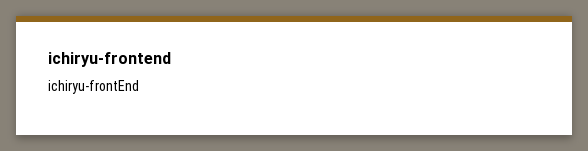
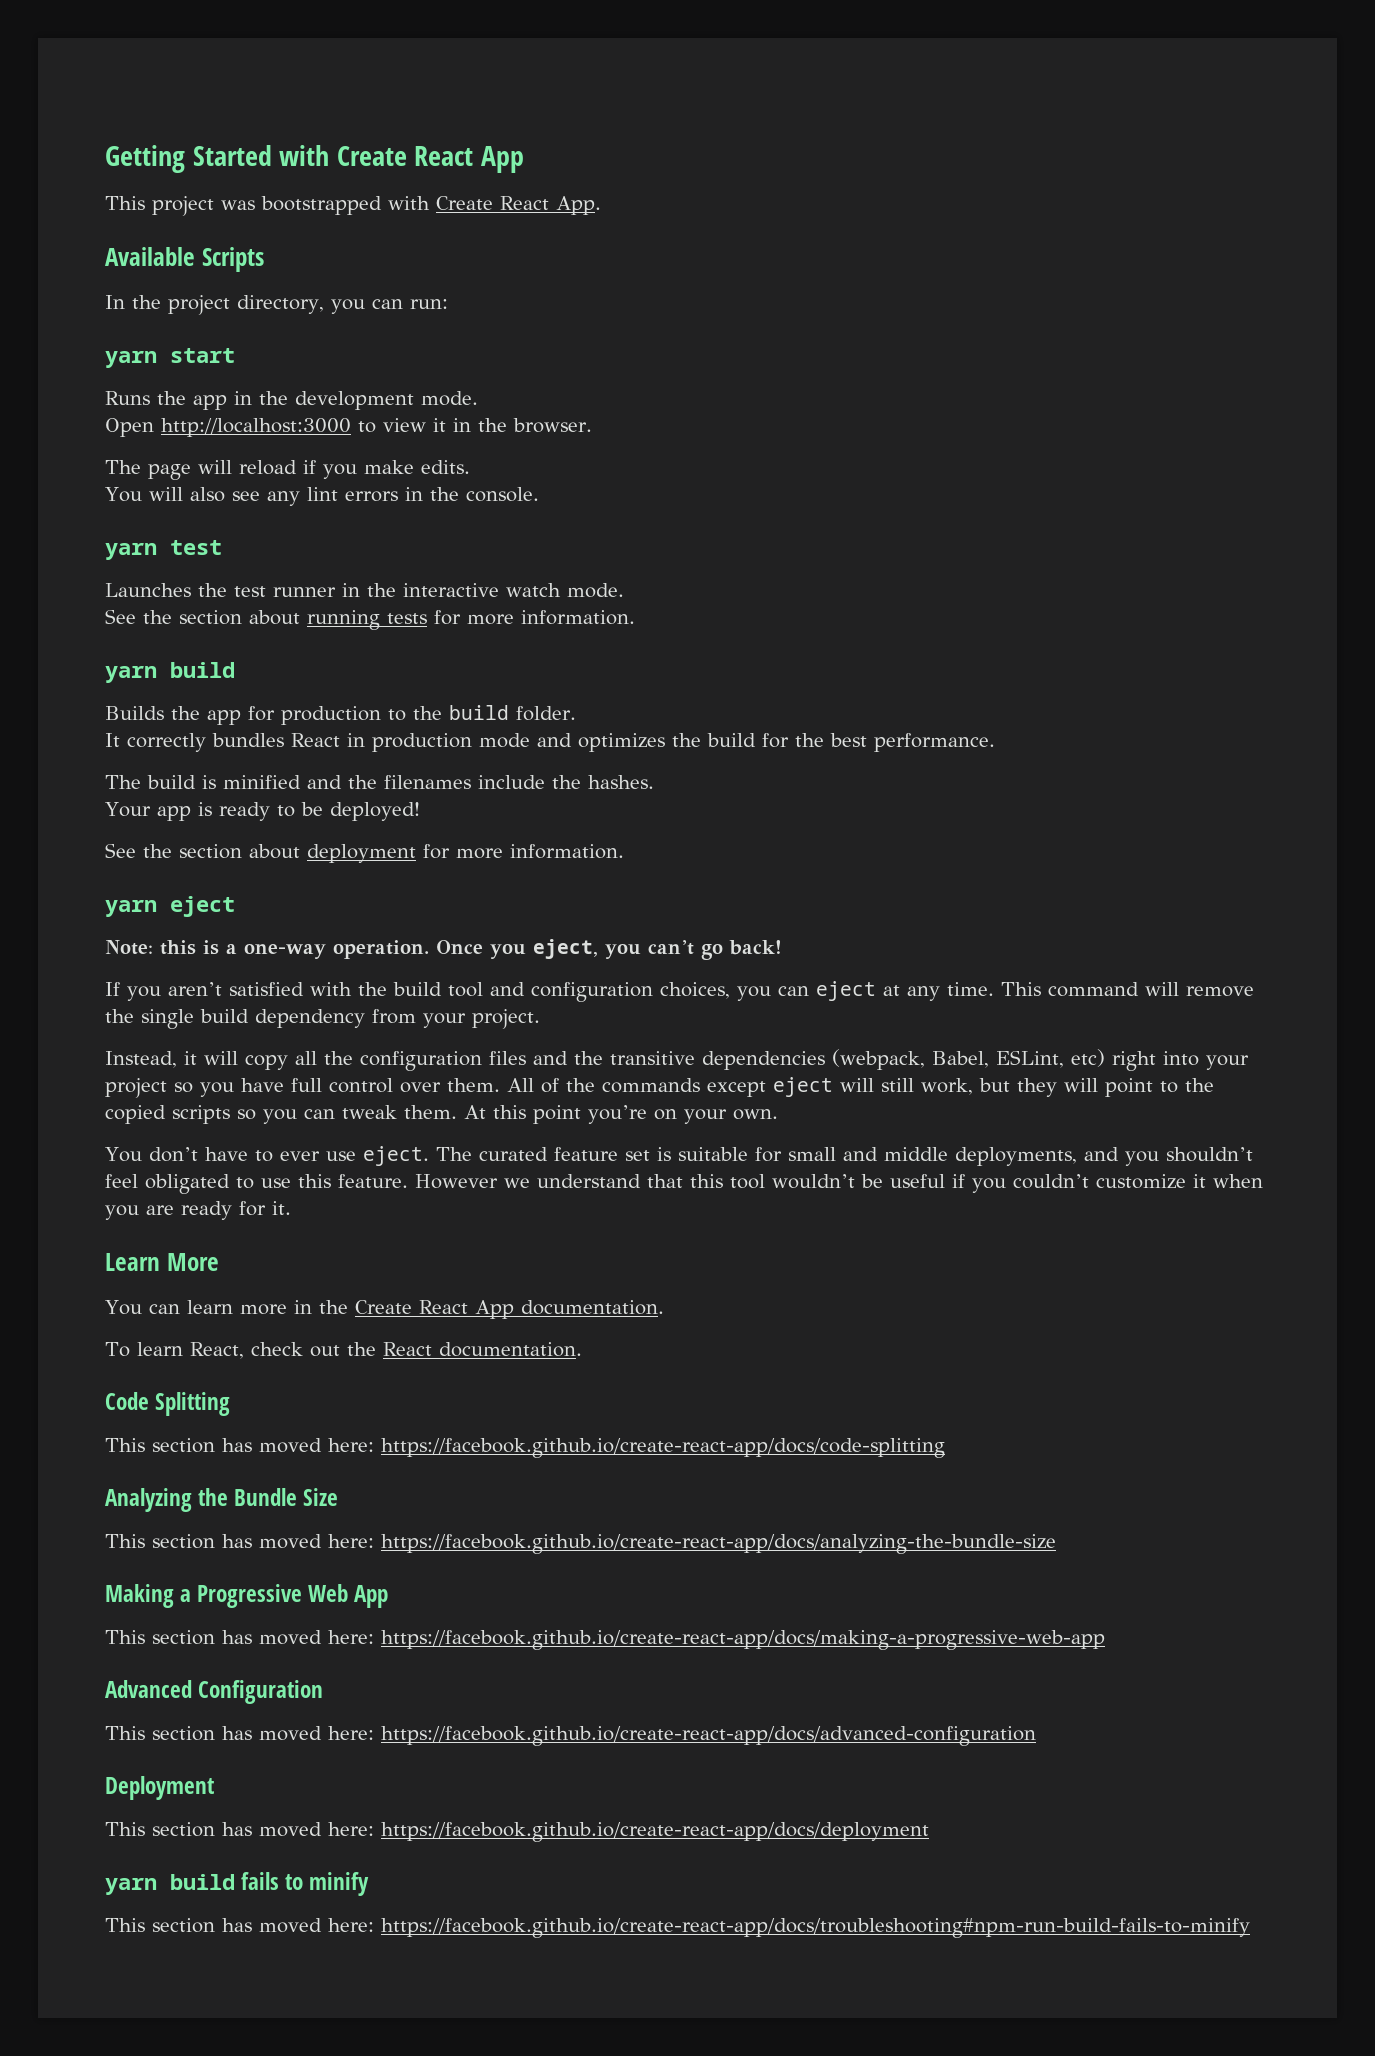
- ichiryu-frontend
- ichiryu-frontEnd
+ Getting Started with Create React App
+ This project was bootstrapped with Create React App.
+ Available Scripts
+ In the project directory, you can run:
+ yarn start
+ Runs the app in the development mode.
+ Open http://localhost:3000 to view it in the browser.
+ The page will reload if you make edits.
+ You will also see any lint errors in the console.
+ yarn test
+ Launches the test runner in the interactive watch mode.
+ See the section about running tests for more information.
+ yarn build
+ Builds the app for production to the build folder.
+ It correctly bundles React in production mode and optimizes the build for the best performance.
+ The build is minified and the filenames include the hashes.
+ Your app is ready to be deployed!
+ See the section about deployment for more information.
+ yarn eject
+ Note: this is a one-way operation. Once you eject, you can’t go back!
+ If you aren’t satisfied with the build tool and configuration choices, you can eject at any time. This command will remove the single build dependency from your project.
+ Instead, it will copy all the configuration files and the transitive dependencies (webpack, Babel, ESLint, etc) right into your project so you have full control over them. All of the commands except eject will still work, but they will point to the copied scripts so you can tweak them. At this point you’re on your own.
+ You don’t have to ever use eject. The curated feature set is suitable for small and middle deployments, and you shouldn’t feel obligated to use this feature. However we understand that this tool wouldn’t be useful if you couldn’t customize it when you are ready for it.
+ Learn More
+ You can learn more in the Create React App documentation.
+ To learn React, check out the React documentation.
+ Code Splitting
+ This section has moved here: https://facebook.github.io/create-react-app/docs/code-splitting
+ Analyzing the Bundle Size
+ This section has moved here: https://facebook.github.io/create-react-app/docs/analyzing-the-bundle-size
+ Making a Progressive Web App
+ This section has moved here: https://facebook.github.io/create-react-app/docs/making-a-progressive-web-app
+ Advanced Configuration
+ This section has moved here: https://facebook.github.io/create-react-app/docs/advanced-configuration
+ Deployment
+ This section has moved here: https://facebook.github.io/create-react-app/docs/deployment
+ yarn build fails to minify
+ This section has moved here: https://facebook.github.io/create-react-app/docs/troubleshooting#npm-run-build-fails-to-minify

